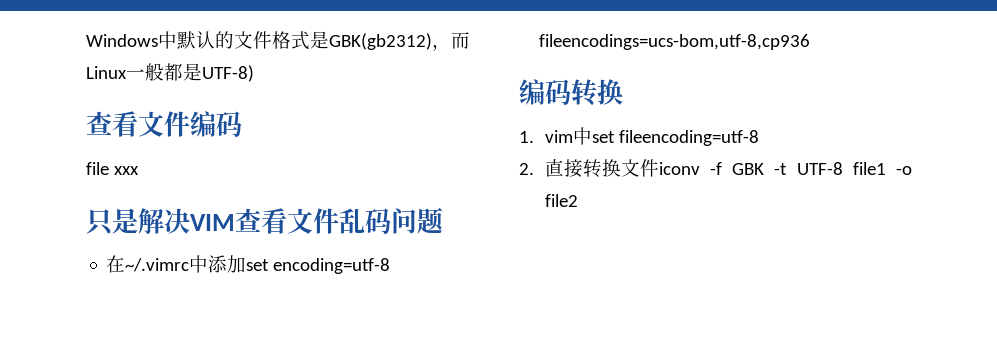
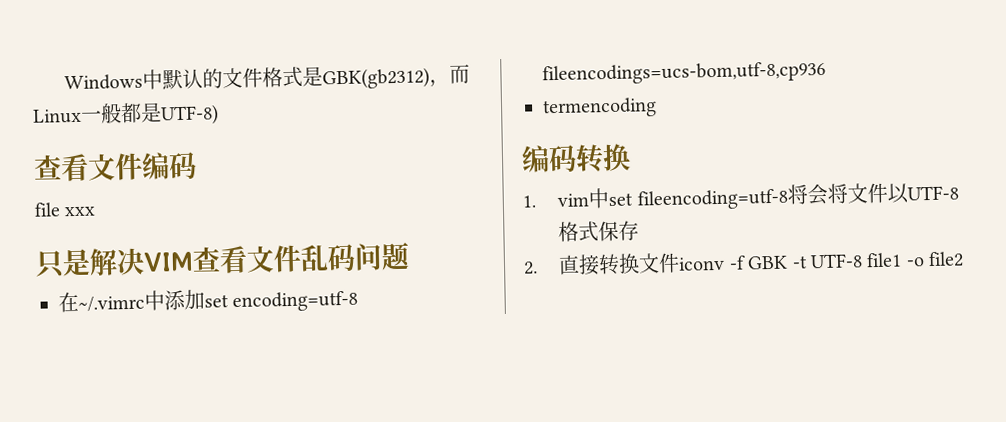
+ termencoding
- 1. vim中set fileencoding=utf-8
+ 1. vim中set fileencoding=utf-8将会将文件以UTF-8格式保存

